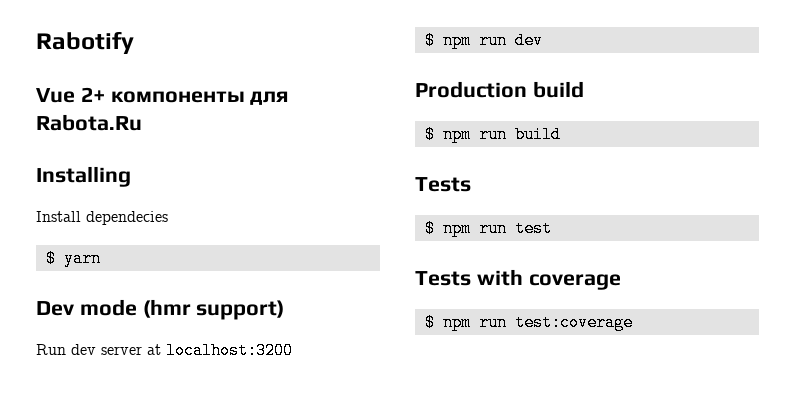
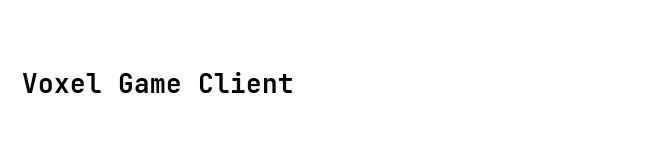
- Rabotify
- Vue 2+ компоненты для Rabota.Ru
- Installing
- Install dependecies
- $ yarn
- Dev mode (hmr support)
- Run dev server at localhost:3200
- $ npm run dev
- Production build
- $ npm run build
- Tests
- $ npm run test
- Tests with coverage
- $ npm run test:coverage
+ Voxel Game Client

